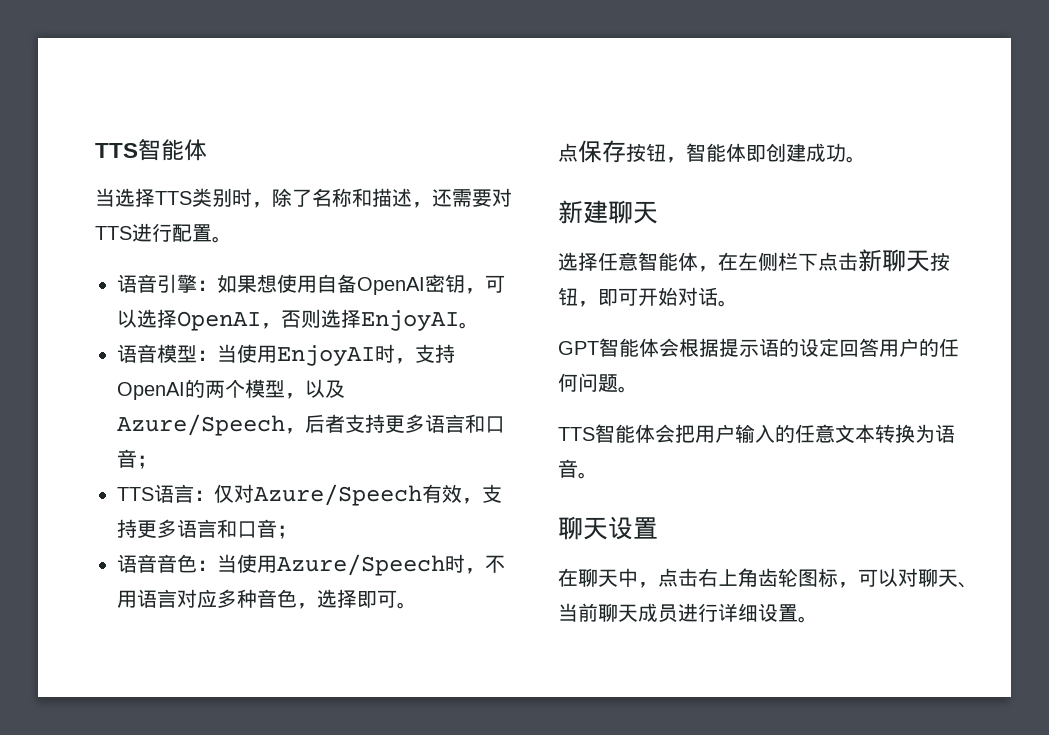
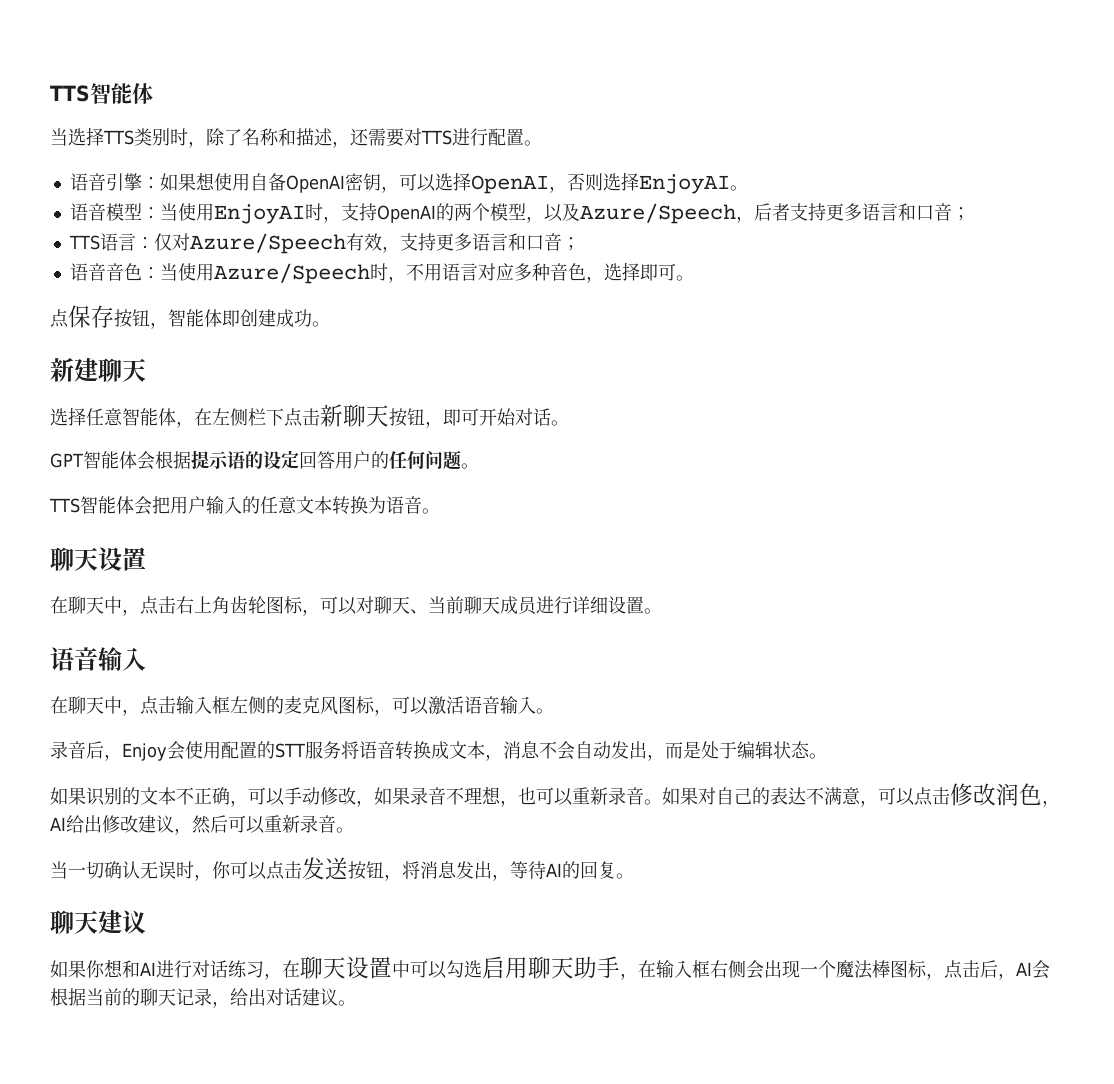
  在聊天中，点击右上角齿轮图标，可以对聊天、当前聊天成员进行详细设置。
+ 语音输入
+ 在聊天中，点击输入框左侧的麦克风图标，可以激活语音输入。
+ 录音后，Enjoy会使用配置的STT服务将语音转换成文本，消息不会自动发出，而是处于编辑状态。
+ 如果识别的文本不正确，可以手动修改，如果录音不理想，也可以重新录音。如果对自己的表达不满意，可以点击修改润色，AI给出修改建议，然后可以重新录音。
+ 当一切确认无误时，你可以点击发送按钮，将消息发出，等待AI的回复。
+ 聊天建议
+ 如果你想和AI进行对话练习，在聊天设置中可以勾选启用聊天助手，在输入框右侧会出现一个魔法棒图标，点击后，AI会根据当前的聊天记录，给出对话建议。

